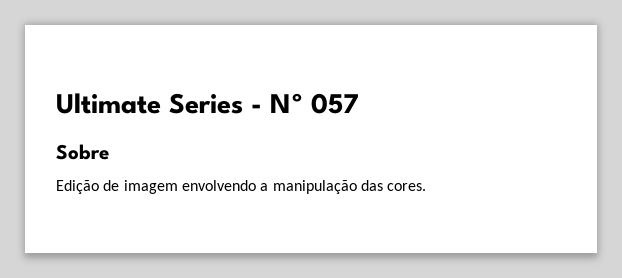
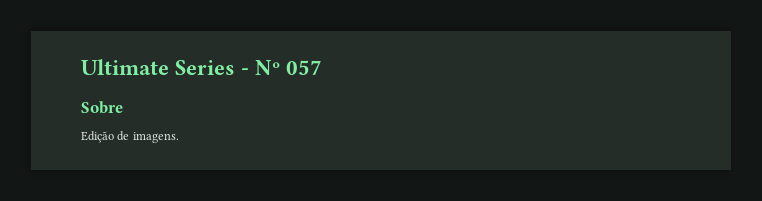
- Edição de imagem envolvendo a manipulação das cores.
+ Edição de imagens.

